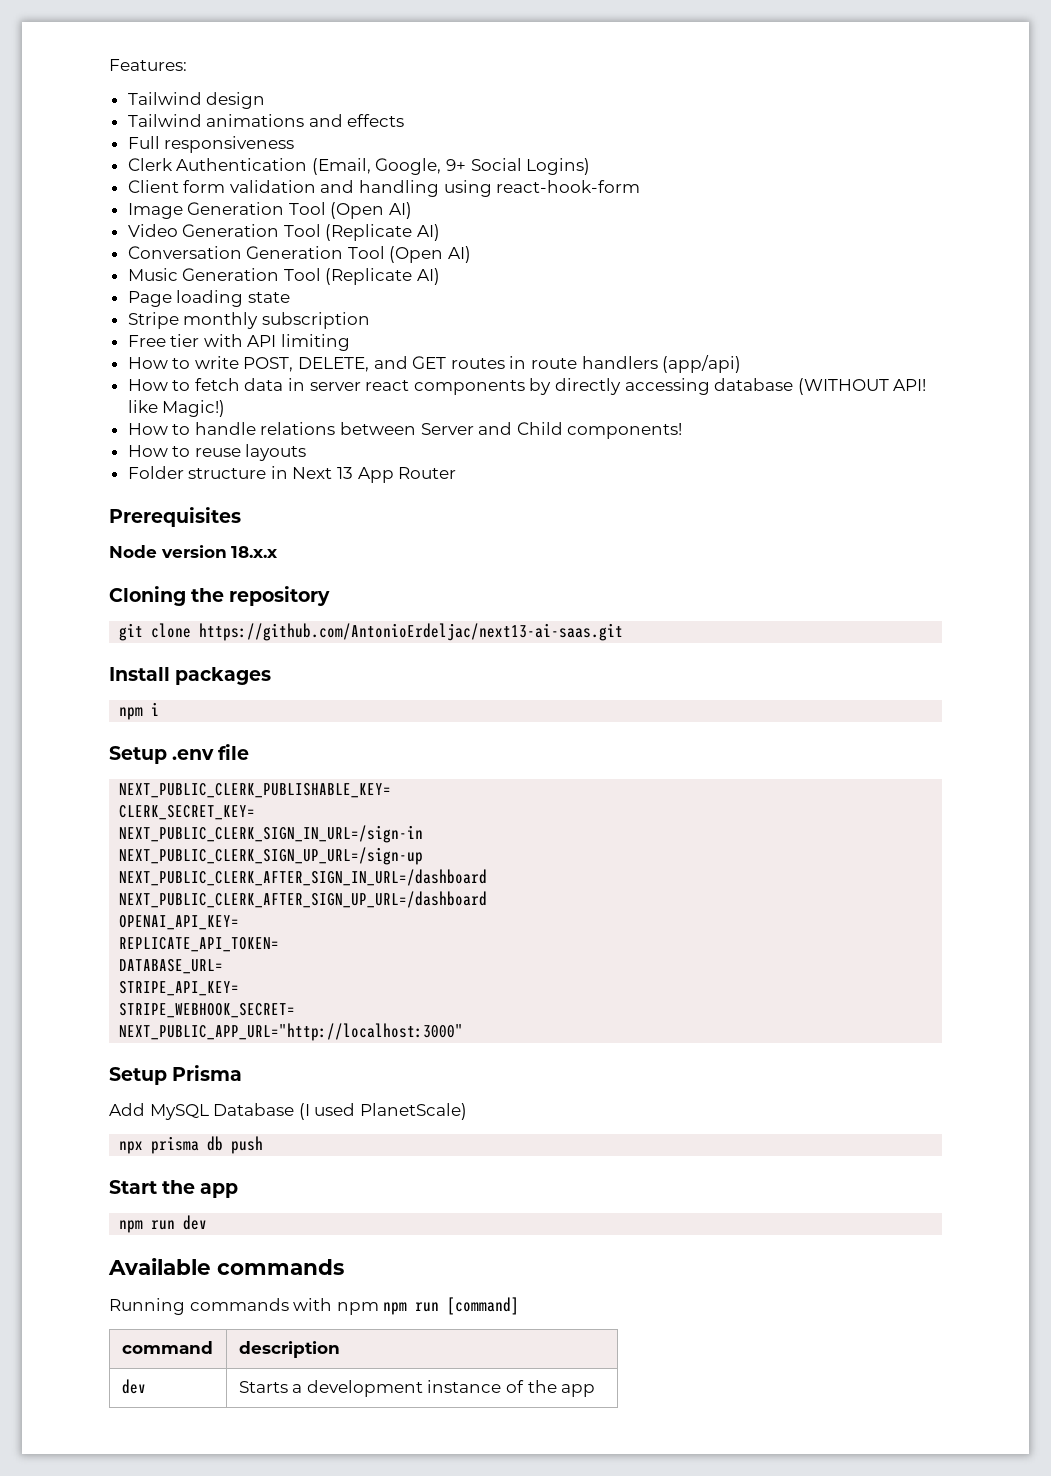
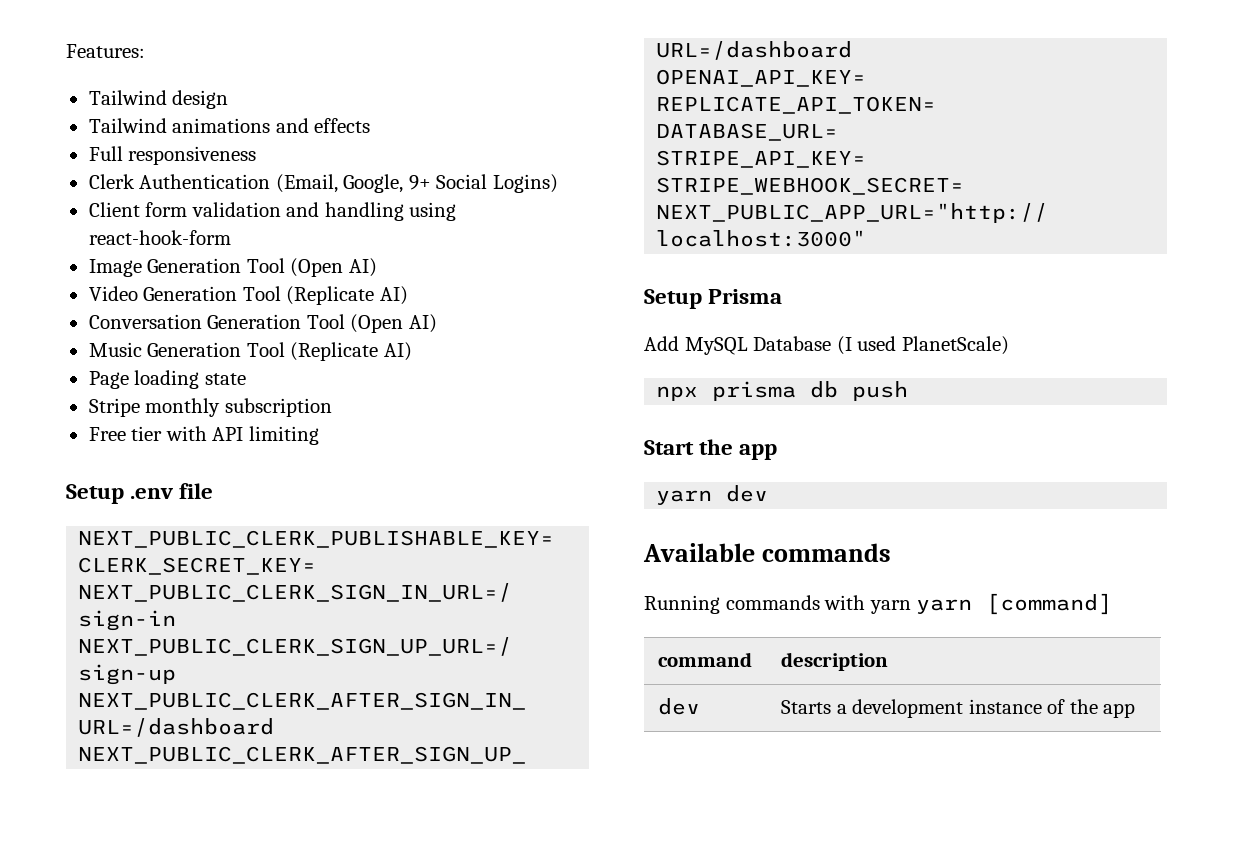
- How to write POST, DELETE, and GET routes in route handlers (app/api)
- How to fetch data in server react components by directly accessing database (WITHOUT API! like Magic!)
- How to handle relations between Server and Child components!
- How to reuse layouts
- Folder structure in Next 13 App Router
- Prerequisites
- Node version 18.x.x
- Cloning the repository
- git clone https://github.com/AntonioErdeljac/next13-ai-saas.git
- Install packages
- npm i
- npm run dev
+ yarn dev
- Running commands with npm npm run [command]
+ Running commands with yarn yarn [command]

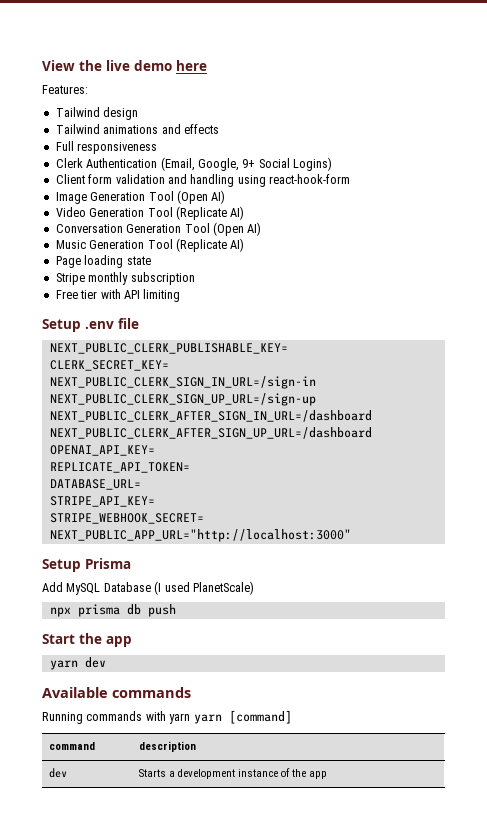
+ View the live demo here

